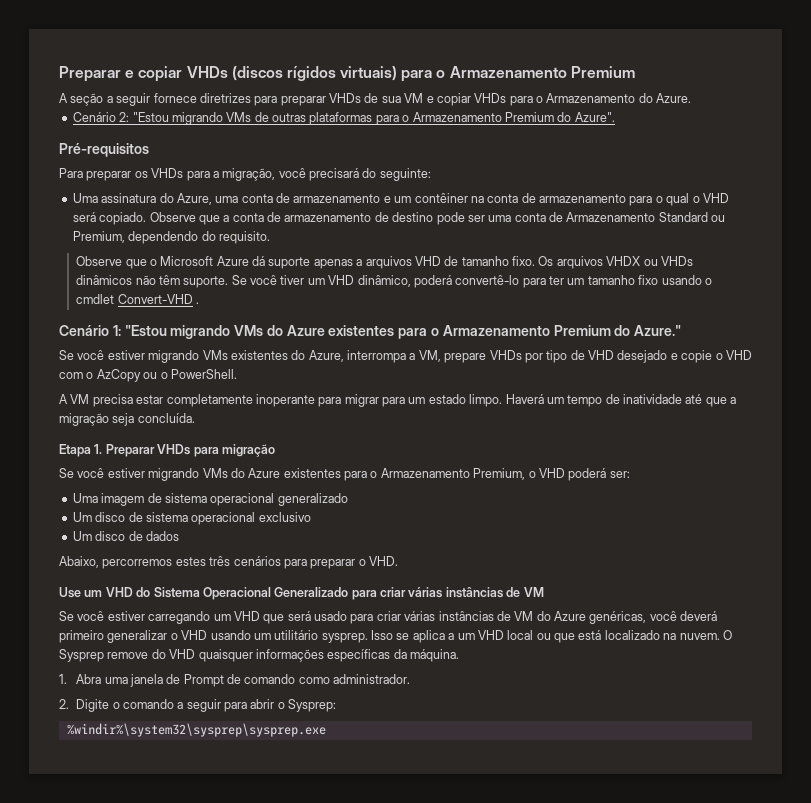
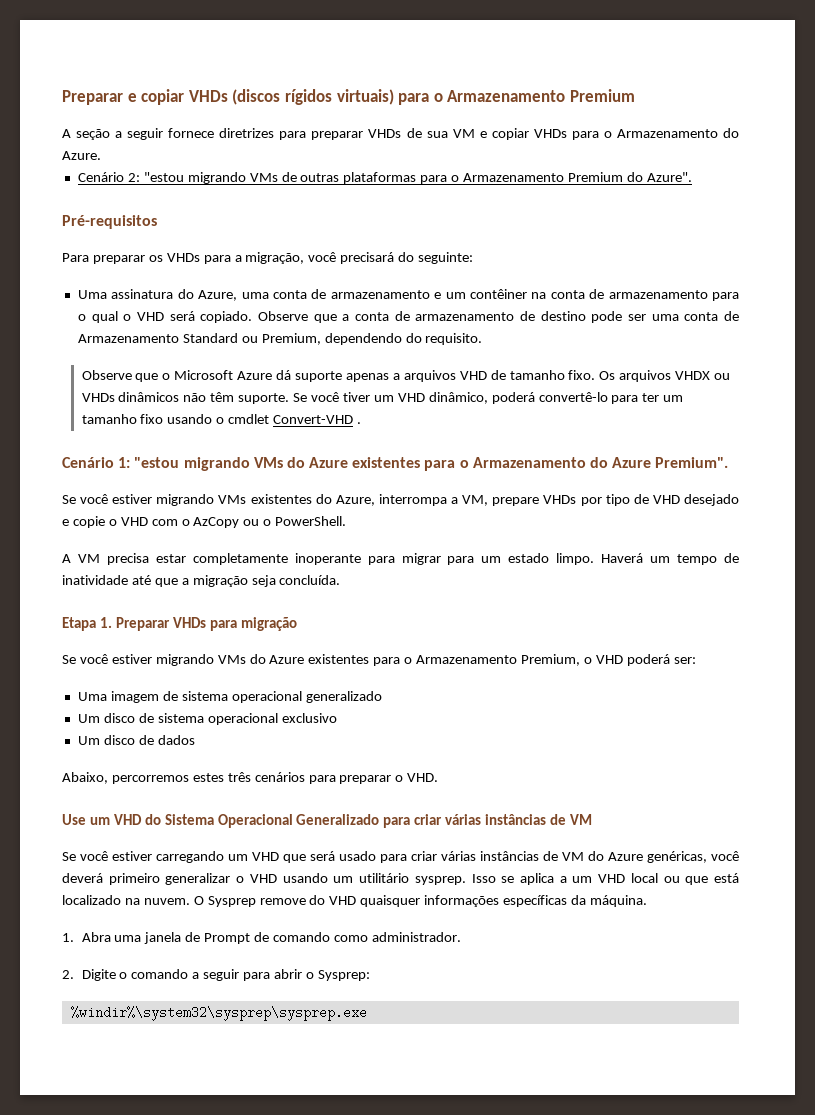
- Cenário 2: "Estou migrando VMs de outras plataformas para o Armazenamento Premium do Azure".
+ Cenário 2: "estou migrando VMs de outras plataformas para o Armazenamento Premium do Azure".
- Cenário 1: "Estou migrando VMs do Azure existentes para o Armazenamento Premium do Azure."
+ Cenário 1: "estou migrando VMs do Azure existentes para o Armazenamento do Azure Premium".

